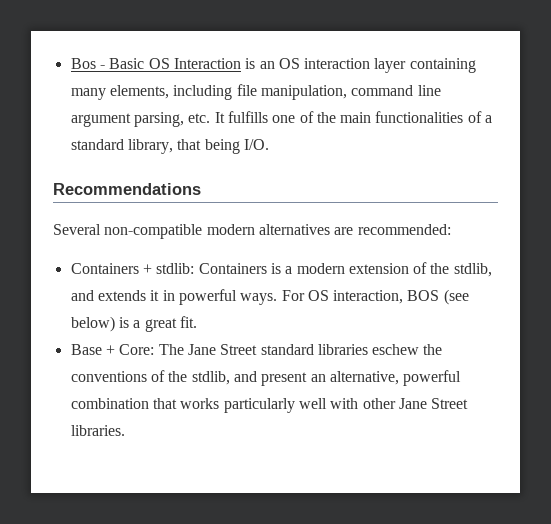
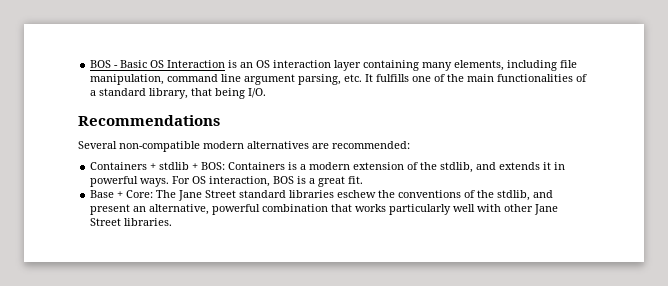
- Bos - Basic OS Interaction is an OS interaction layer containing many elements, including file manipulation, command line argument parsing, etc. It fulfills one of the main functionalities of a standard library, that being I/O.
+ BOS - Basic OS Interaction is an OS interaction layer containing many elements, including file manipulation, command line argument parsing, etc. It fulfills one of the main functionalities of a standard library, that being I/O.
- Containers + stdlib: Containers is a modern extension of the stdlib, and extends it in powerful ways.
+ Containers + stdlib + BOS: Containers is a modern extension of the stdlib, and extends it in powerful ways.
- For OS interaction, BOS (see below) is a great fit.
+ For OS interaction, BOS is a great fit.

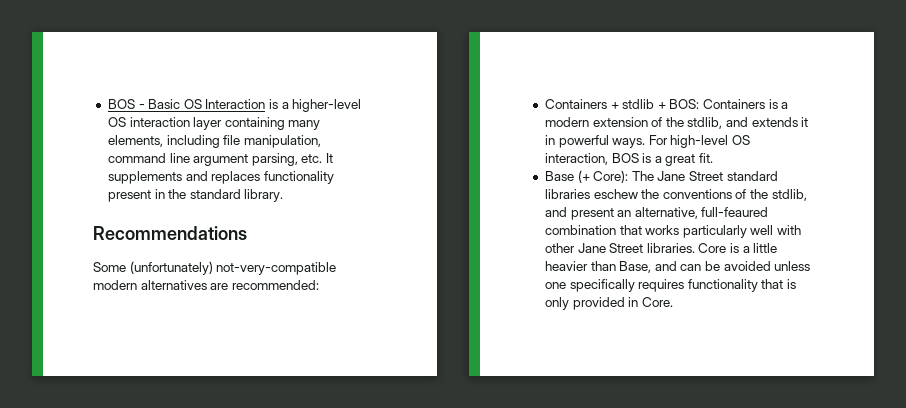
- BOS - Basic OS Interaction is an OS interaction layer containing many elements, including file manipulation, command line argument parsing, etc. It fulfills one of the main functionalities of a standard library, that being I/O.
+ BOS - Basic OS Interaction is a higher-level OS interaction layer containing many elements, including file manipulation, command line argument parsing, etc. It supplements and replaces functionality present in the standard library.
  Recommendations
- Several non-compatible modern alternatives are recommended:
+ Some (unfortunately) not-very-compatible modern alternatives are recommended:
- For OS interaction, BOS is a great fit.
+ For high-level OS interaction, BOS is a great fit.
- Base + Core: The Jane Street standard libraries eschew the conventions of the stdlib, and present an alternative, powerful combination that works particularly well with other Jane Street libraries.
+ Base (+ Core): The Jane Street standard libraries eschew the conventions of the stdlib, and present an alternative, full-feaured combination that works particularly well with other Jane Street libraries.
+ Core is a little heavier than Base, and can be avoided unless one specifically requires functionality that is only provided in Core.

